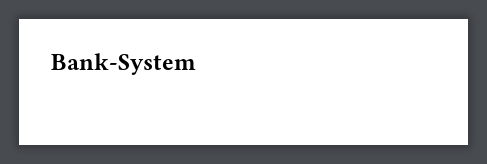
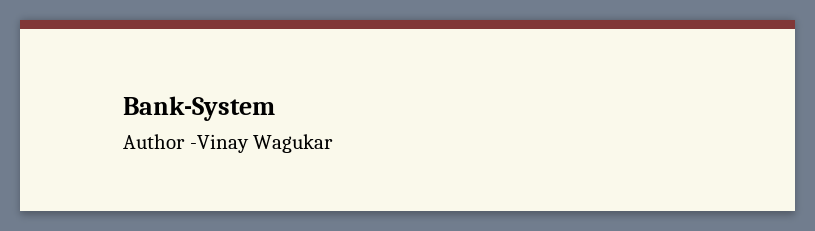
+ Author -Vinay Wagukar

